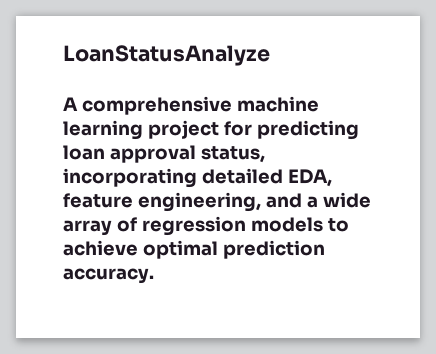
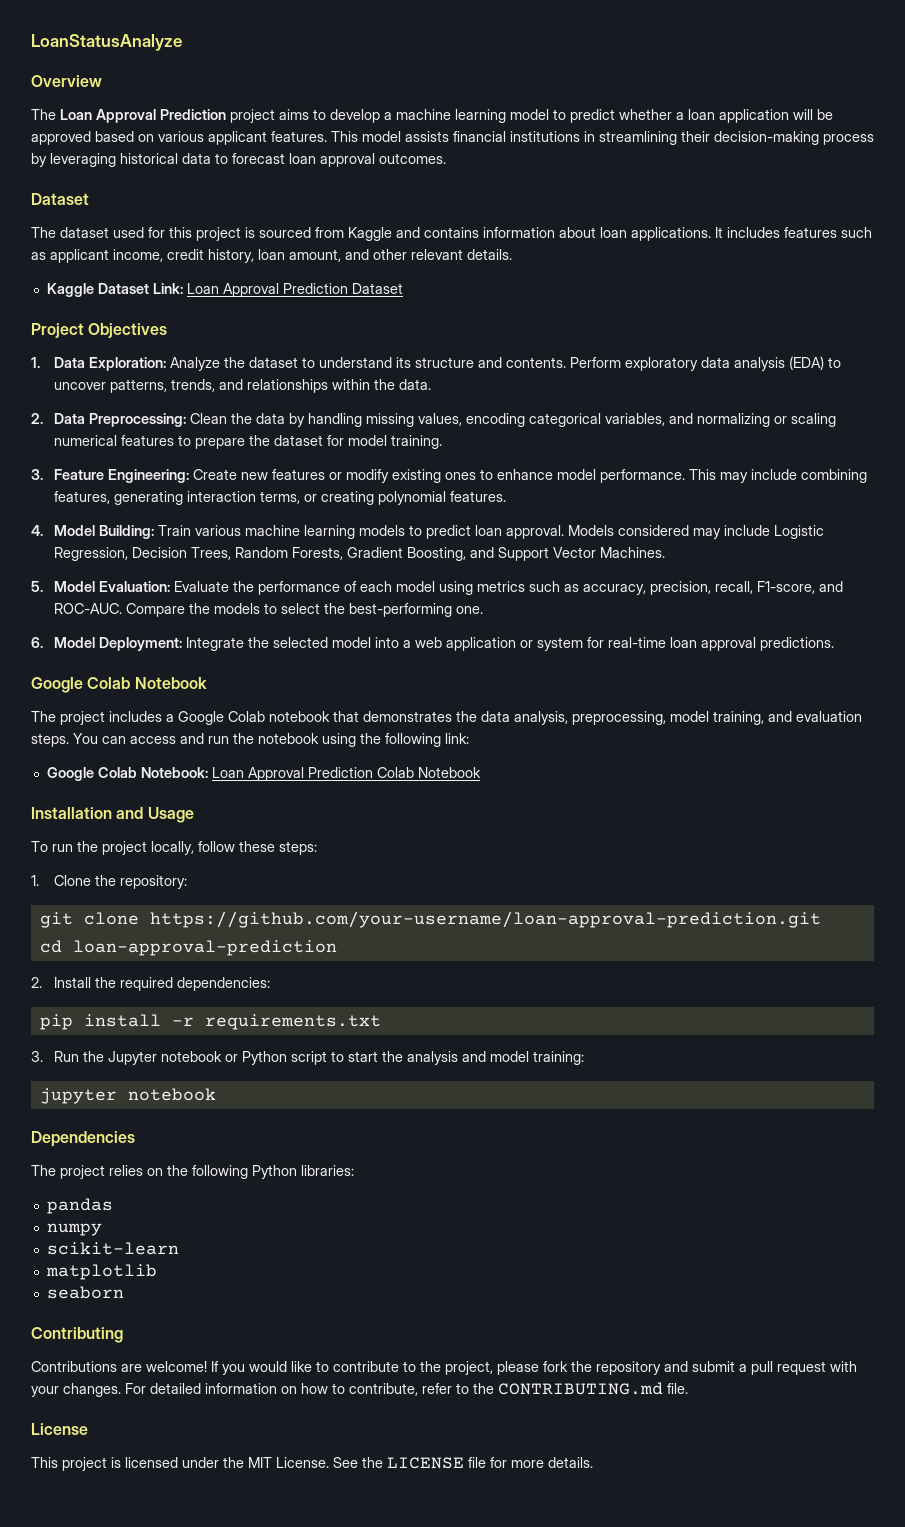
- A comprehensive machine learning project for predicting loan approval status, incorporating detailed EDA, feature engineering, and a wide array of regression models to achieve optimal prediction accuracy.
+ Overview
+ The Loan Approval Prediction project aims to develop a machine learning model to predict whether a loan application will be approved based on various applicant features. This model assists financial institutions in streamlining their decision-making process by leveraging historical data to forecast loan approval outcomes.
+ Dataset
+ The dataset used for this project is sourced from Kaggle and contains information about loan applications. It includes features such as applicant income, credit history, loan amount, and other relevant details.
+ Kaggle Dataset Link: Loan Approval Prediction Dataset
+ Project Objectives
+ 1. Data Exploration: Analyze the dataset to understand its structure and contents. Perform exploratory data analysis (EDA) to uncover patterns, trends, and relationships within the data.
+ 2. Data Preprocessing: Clean the data by handling missing values, encoding categorical variables, and normalizing or scaling numerical features to prepare the dataset for model training.
+ 3. Feature Engineering: Create new features or modify existing ones to enhance model performance. This may include combining features, generating interaction terms, or creating polynomial features.
+ 4. Model Building: Train various machine learning models to predict loan approval. Models considered may include Logistic Regression, Decision Trees, Random Forests, Gradient Boosting, and Support Vector Machines.
+ 5. Model Evaluation: Evaluate the performance of each model using metrics such as accuracy, precision, recall, F1-score, and ROC-AUC. Compare the models to select the best-performing one.
+ 6. Model Deployment: Integrate the selected model into a web application or system for real-time loan approval predictions.
+ Google Colab Notebook
+ The project includes a Google Colab notebook that demonstrates the data analysis, preprocessing, model training, and evaluation steps. You can access and run the notebook using the following link:
+ Google Colab Notebook: Loan Approval Prediction Colab Notebook
+ Installation and Usage
+ To run the project locally, follow these steps:
+ 1. Clone the repository:
+ git clone https://github.com/your-username/loan-approval-prediction.git
+ cd loan-approval-prediction
+ 2. Install the required dependencies:
+ pip install -r requirements.txt
+ 3. Run the Jupyter notebook or Python script to start the analysis and model training:
+ jupyter notebook
+ Dependencies
+ The project relies on the following Python libraries:
+ pandas
+ numpy
+ scikit-learn
+ matplotlib
+ seaborn
+ Contributing
+ Contributions are welcome! If you would like to contribute to the project, please fork the repository and submit a pull request with your changes. For detailed information on how to contribute, refer to the CONTRIBUTING.md file.
+ License
+ This project is licensed under the MIT License. See the LICENSE file for more details.

